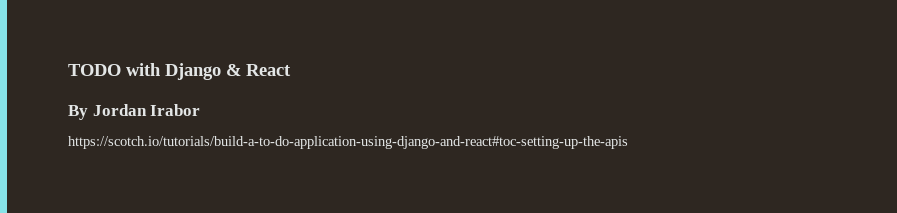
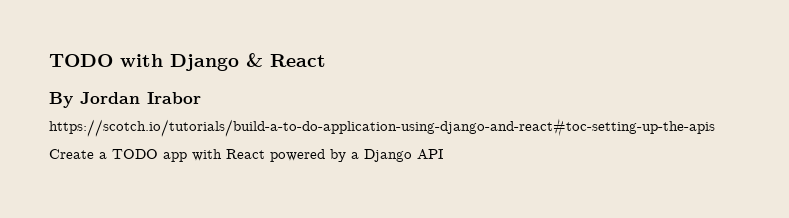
+ Create a TODO app with React powered by a Django API

